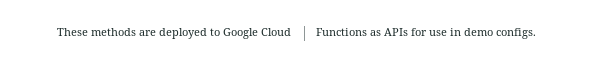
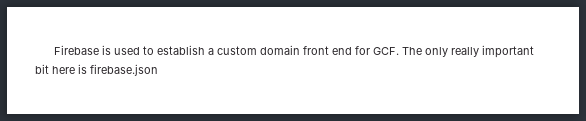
- These methods are deployed to Google Cloud Functions as APIs for use in demo configs.
+ Firebase is used to establish a custom domain front end for GCF. The only really important bit here is firebase.json

